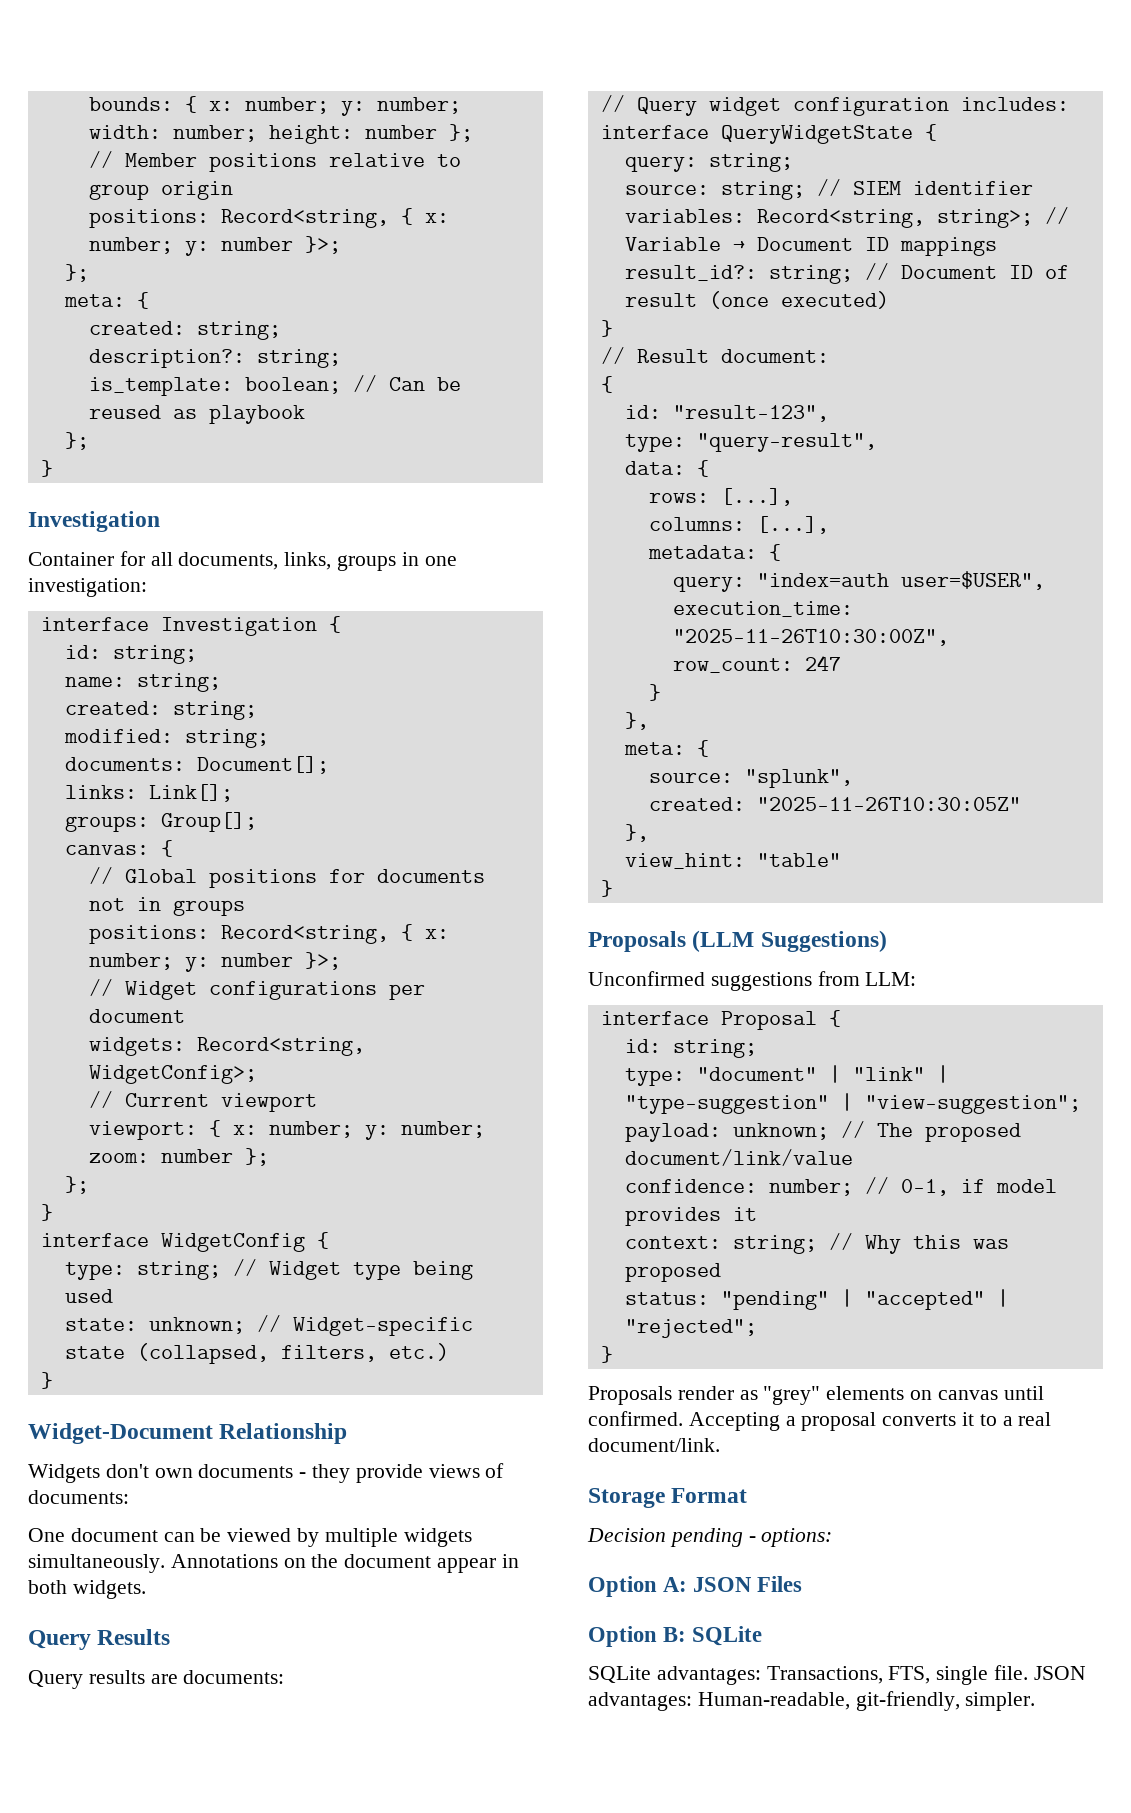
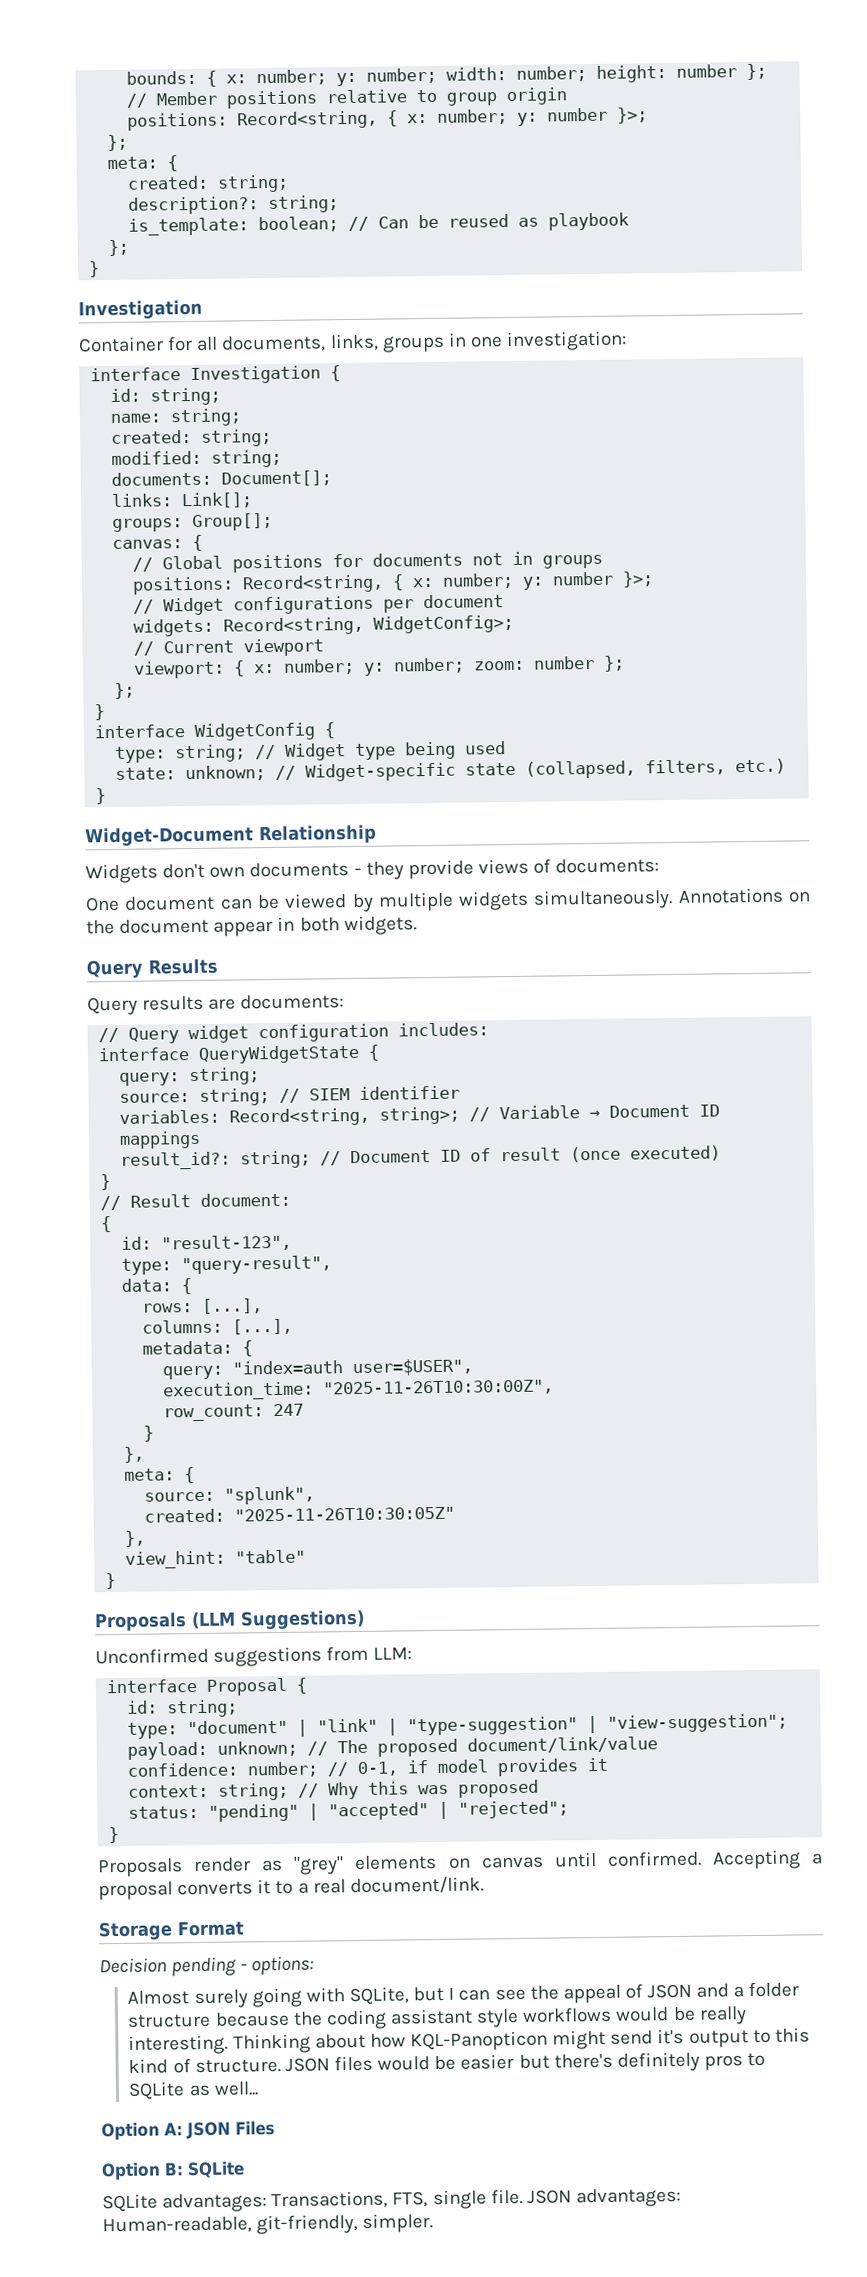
+ Almost surely going with SQLite, but I can see the appeal of JSON and a folder structure because the coding assistant style workflows would be really interesting. Thinking about how KQL-Panopticon might send it's output to this kind of structure. JSON files would be easier but there's definitely pros to SQLite as well...

